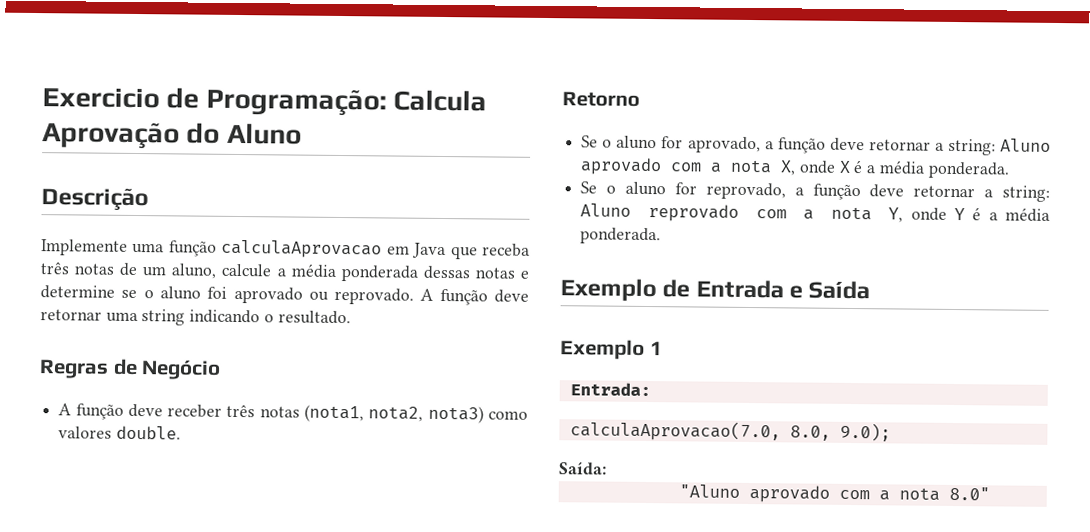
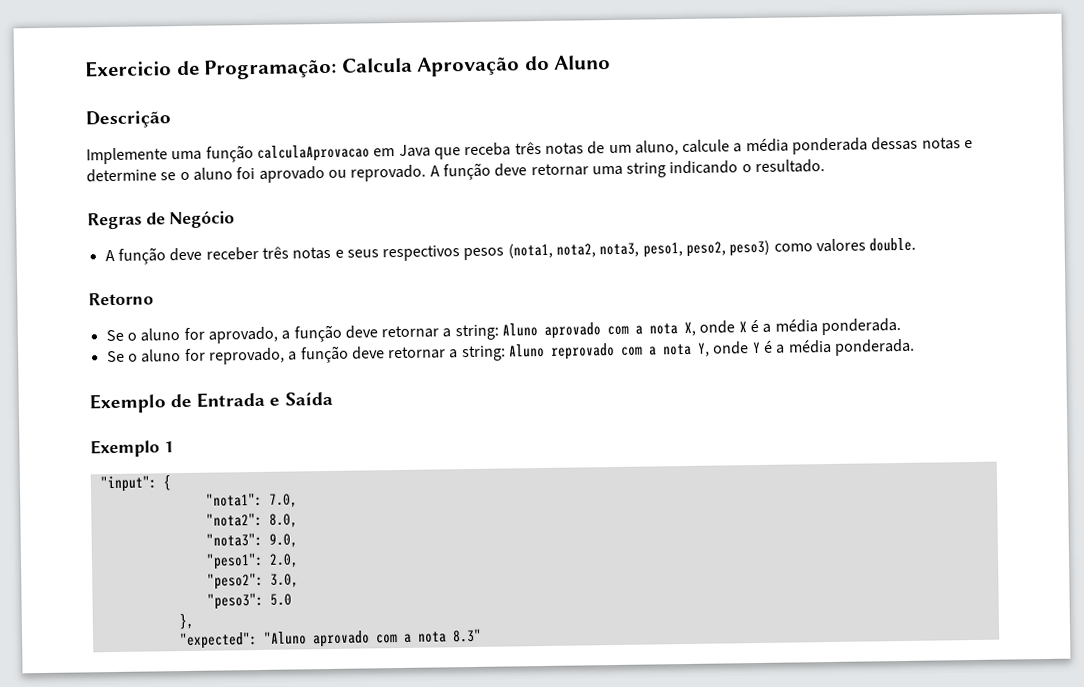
- A função deve receber três notas (nota1, nota2, nota3) como valores double.
+ A função deve receber três notas e seus respectivos pesos (nota1, nota2, nota3, peso1, peso2, peso3) como valores double.
- Entrada:
- calculaAprovacao(7.0, 8.0, 9.0);
- Saída:
- "Aluno aprovado com a nota 8.0"
+ "input": {
+ "nota1": 7.0,
+ "nota2": 8.0,
+ "nota3": 9.0,
+ "peso1": 2.0,
+ "peso2": 3.0,
+ "peso3": 5.0
+ },
+ "expected": "Aluno aprovado com a nota 8.3"

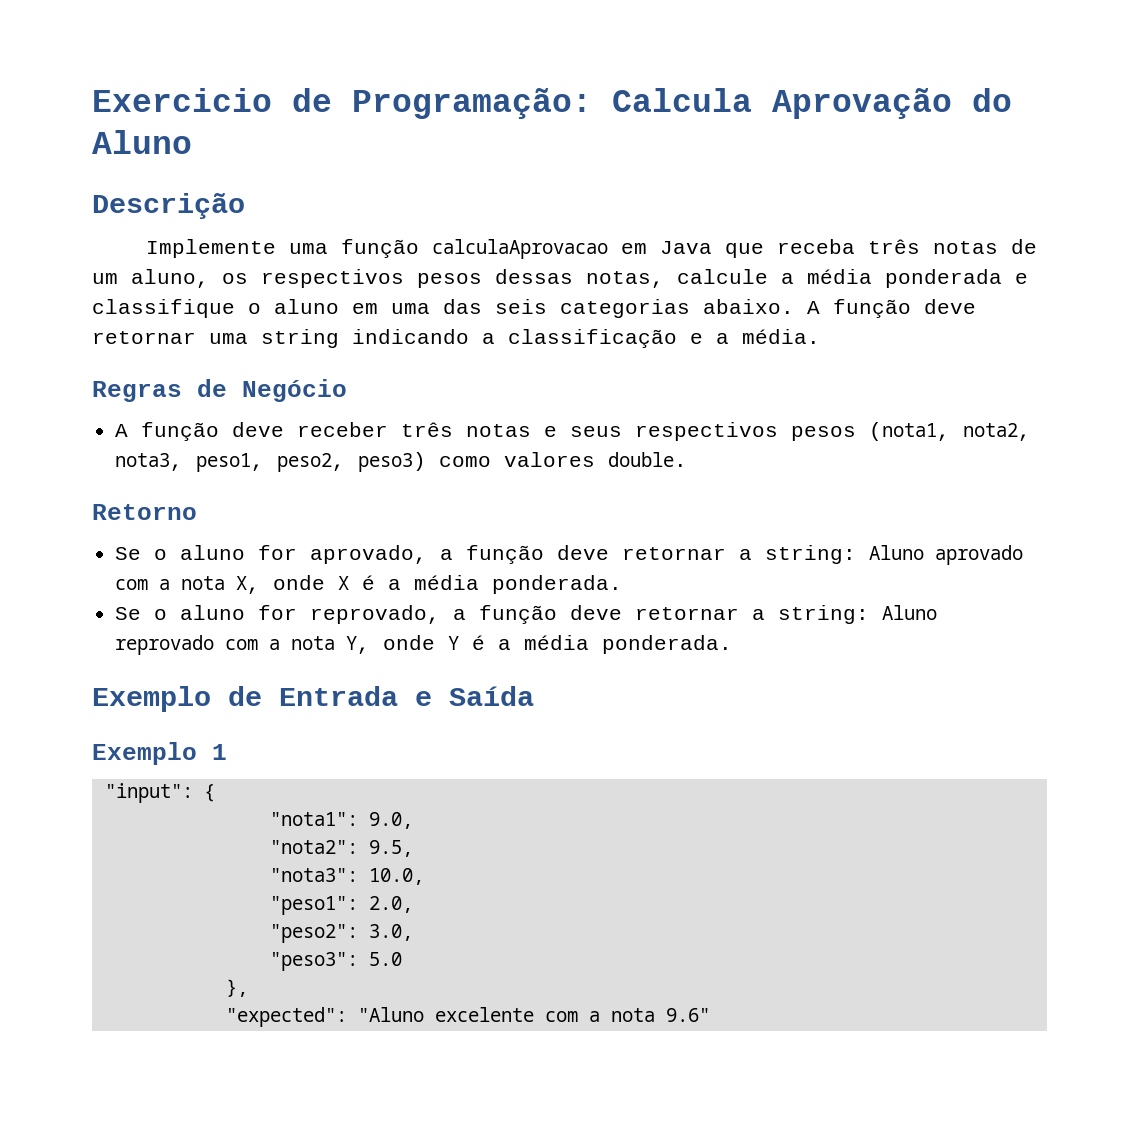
- Implemente uma função calculaAprovacao em Java que receba três notas de um aluno, calcule a média ponderada dessas notas e determine se o aluno foi aprovado ou reprovado.
+ Implemente uma função calculaAprovacao em Java que receba três notas de um aluno, os respectivos pesos dessas notas, calcule a média ponderada e classifique o aluno em uma das seis categorias abaixo.
- A função deve retornar uma string indicando o resultado.
+ A função deve retornar uma string indicando a classificação e a média.
- "nota1": 7.0,
+ "nota1": 9.0,
- "nota2": 8.0,
+ "nota2": 9.5,
- "nota3": 9.0,
+ "nota3": 10.0,
- "expected": "Aluno aprovado com a nota 8.3"
+ "expected": "Aluno excelente com a nota 9.6"

